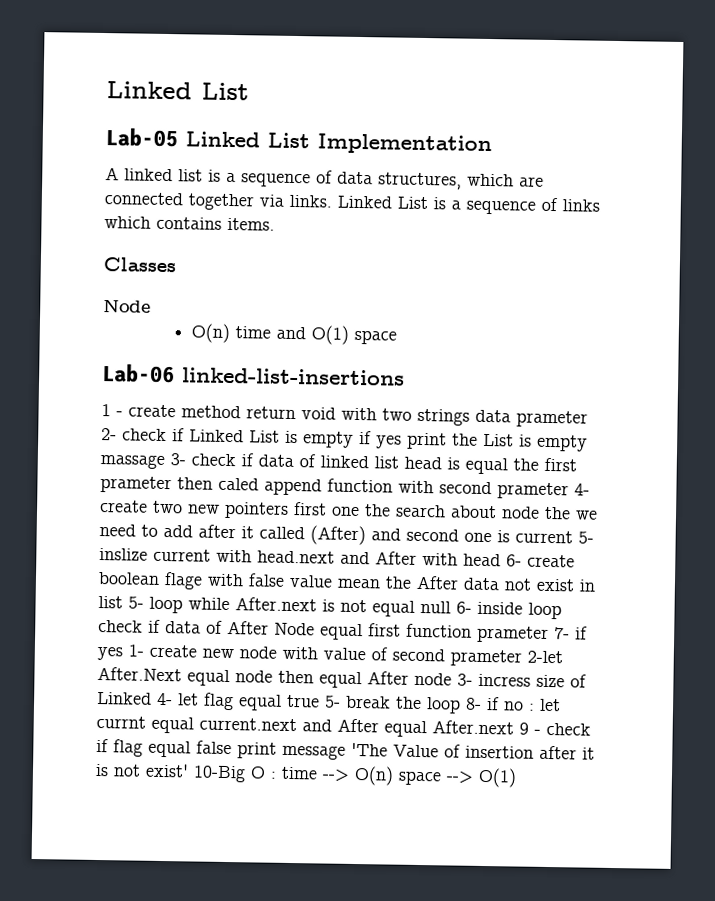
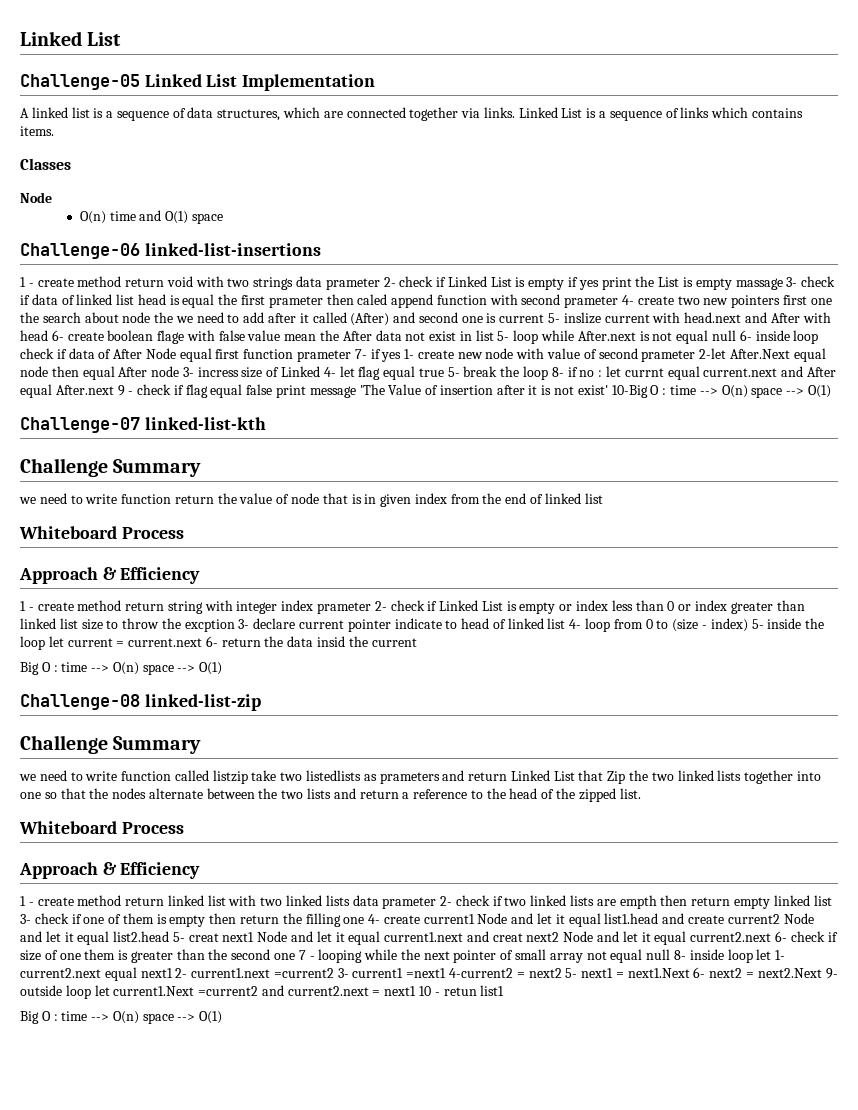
- Lab-05 Linked List Implementation
+ Challenge-05 Linked List Implementation
- Lab-06 linked-list-insertions
+ Challenge-06 linked-list-insertions
+ Challenge-07 linked-list-kth
+ Challenge Summary
+ we need to write function return the value of node that is in given index from the end of linked list
+ Whiteboard Process
+ Approach & Efficiency
+ 1 - create method return string with integer index prameter 2- check if Linked List is empty or index less than 0 or index greater than linked list size to throw the excption 3- declare current pointer indicate to head of linked list 4- loop from 0 to (size - index) 5- inside the loop let current = current.next 6- return the data insid the current
+ Big O : time --> O(n) space --> O(1)
+ Challenge-08 linked-list-zip
+ Challenge Summary
+ we need to write function called listzip take two listedlists as prameters and return Linked List that Zip the two linked lists together into one so that the nodes alternate between the two lists and return a reference to the head of the zipped list.
+ Whiteboard Process
+ Approach & Efficiency
+ 1 - create method return linked list with two linked lists data prameter 2- check if two linked lists are empth then return empty linked list 3- check if one of them is empty then return the filling one 4- create current1 Node and let it equal list1.head and create current2 Node and let it equal list2.head 5- creat next1 Node and let it equal current1.next and creat next2 Node and let it equal current2.next 6- check if size of one them is greater than the second one 7 - looping while the next pointer of small array not equal null 8- inside loop let 1- current2.next equal next1 2- current1.next =current2 3- current1 =next1 4-current2 = next2 5- next1 = next1.Next 6- next2 = next2.Next 9- outside loop let current1.Next =current2 and current2.next = next1 10 - retun list1
+ Big O : time --> O(n) space --> O(1)

